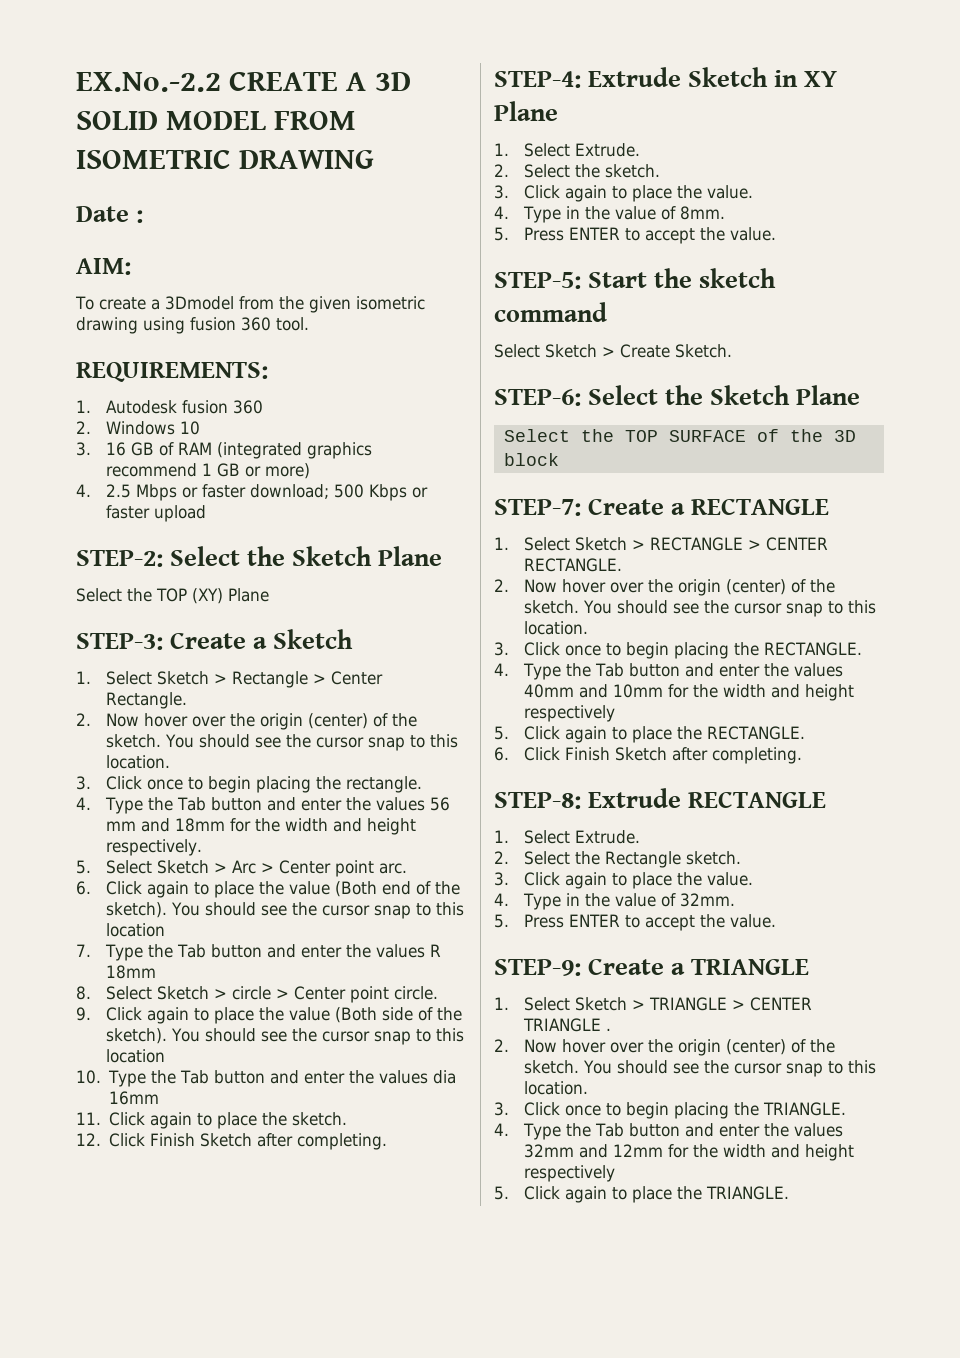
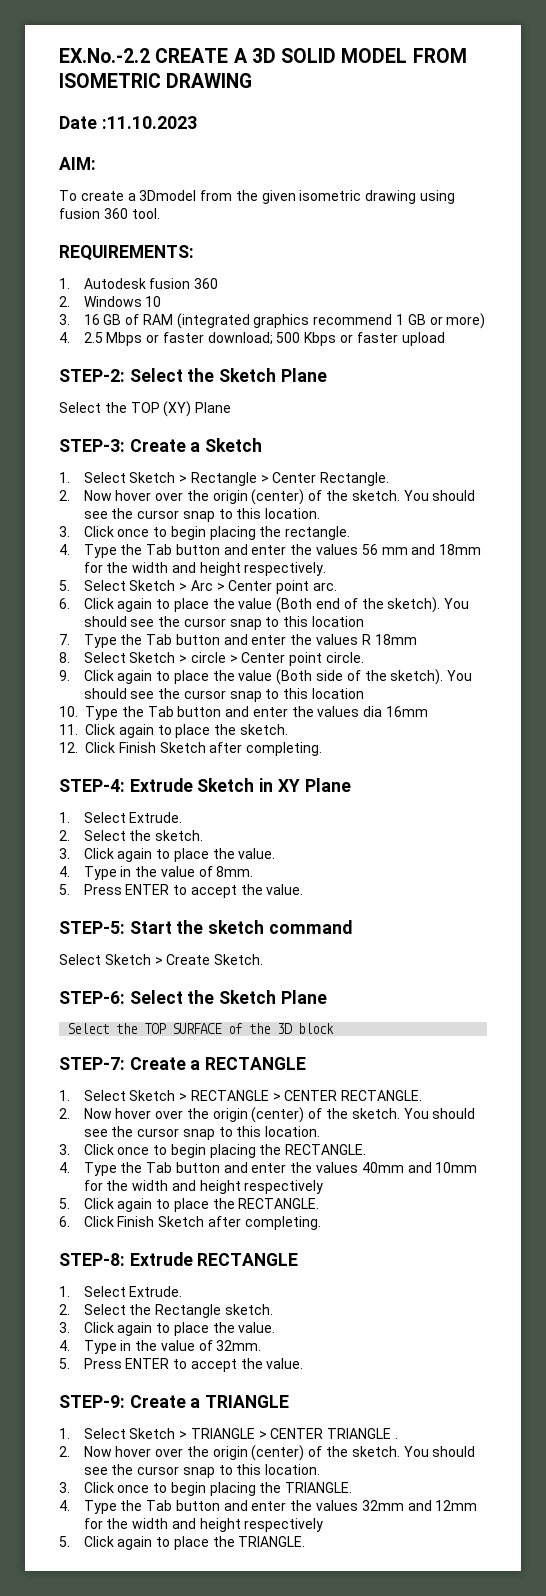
- Date :
+ Date :11.10.2023

